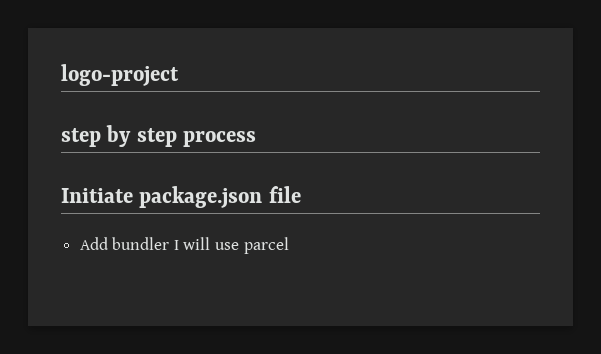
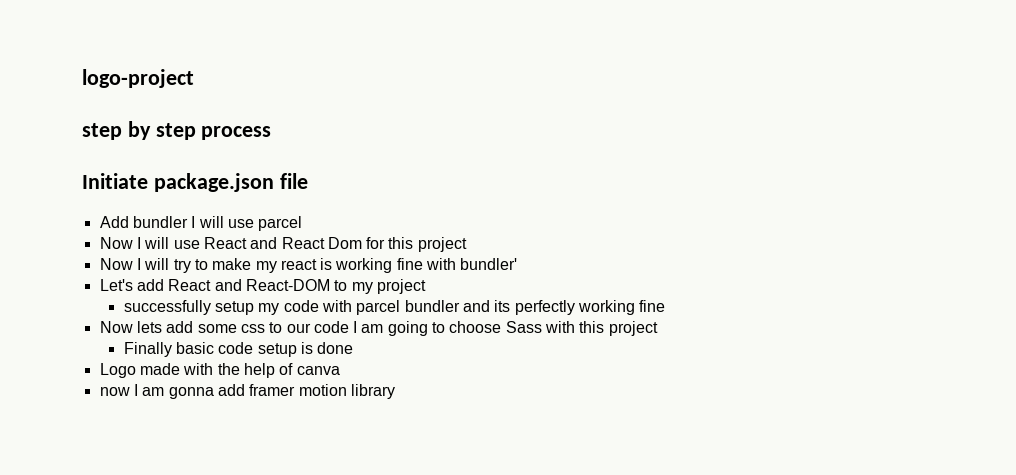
+ Now I will use React and React Dom for this project
+ Now I will try to make my react is working fine with bundler'
+ Let's add React and React-DOM to my project
+ successfully setup my code with parcel bundler and its perfectly working fine
+ Now lets add some css to our code I am going to choose Sass with this project
+ Finally basic code setup is done
+ Logo made with the help of canva
+ now I am gonna add framer motion library

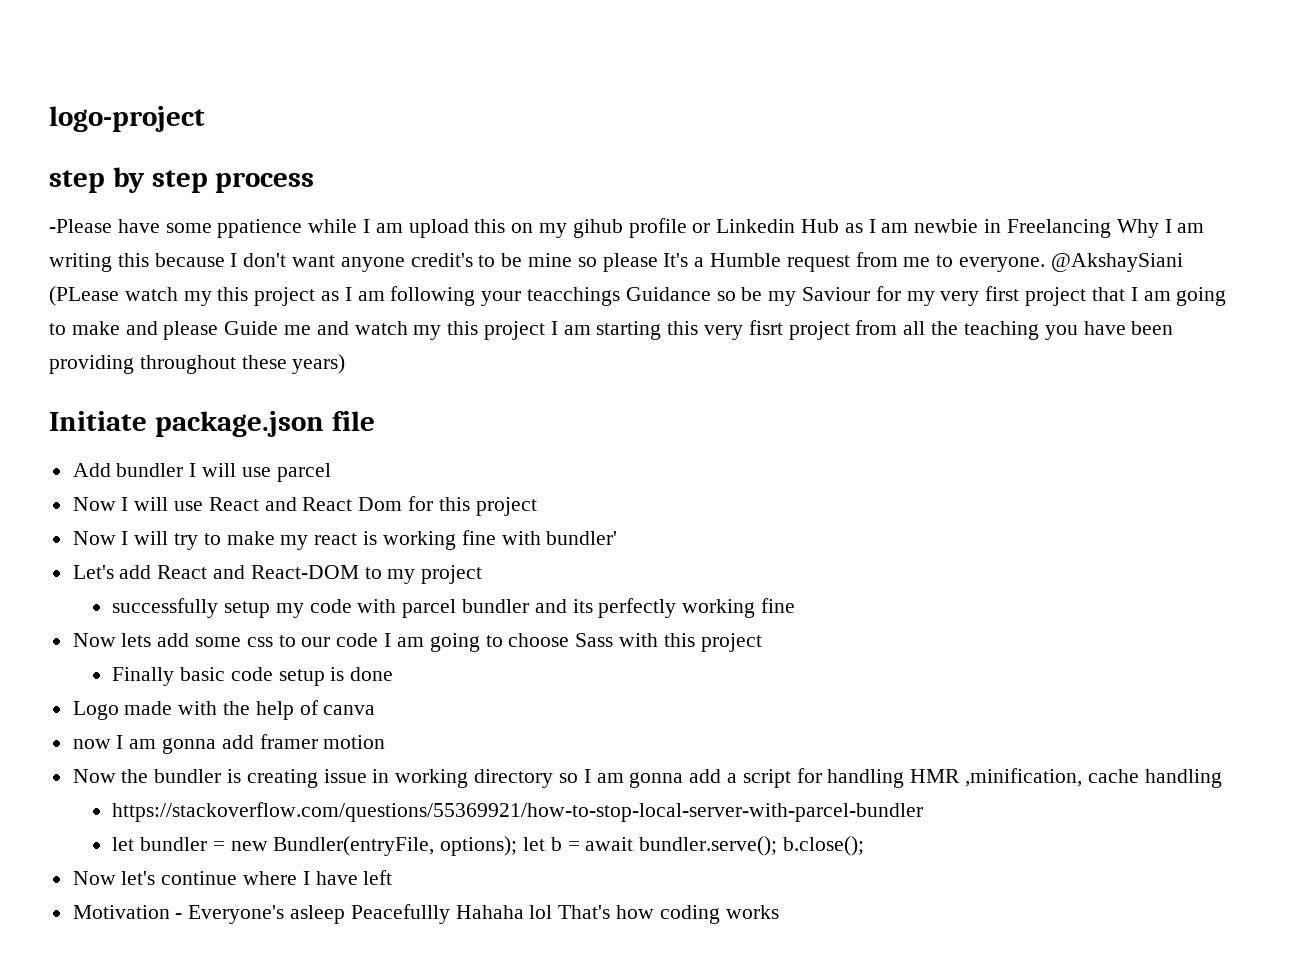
+ -Please have some ppatience while I am upload this on my gihub profile or Linkedin Hub as I am newbie in Freelancing Why I am writing this because I don't want anyone credit's to be mine so please It's a Humble request from me to everyone. @AkshaySiani (PLease watch my this project as I am following your teacchings Guidance so be my Saviour for my very first project that I am going to make and please Guide me and watch my this project I am starting this very fisrt project from all the teaching you have been providing throughout these years)
- now I am gonna add framer motion library
+ now I am gonna add framer motion
+ Now the bundler is creating issue in working directory so I am gonna add a script for handling HMR ,minification, cache handling
+ https://stackoverflow.com/questions/55369921/how-to-stop-local-server-with-parcel-bundler
+ let bundler = new Bundler(entryFile, options); let b = await bundler.serve(); b.close();
+ Now let's continue where I have left
+ Motivation - Everyone's asleep Peacefullly Hahaha lol That's how coding works

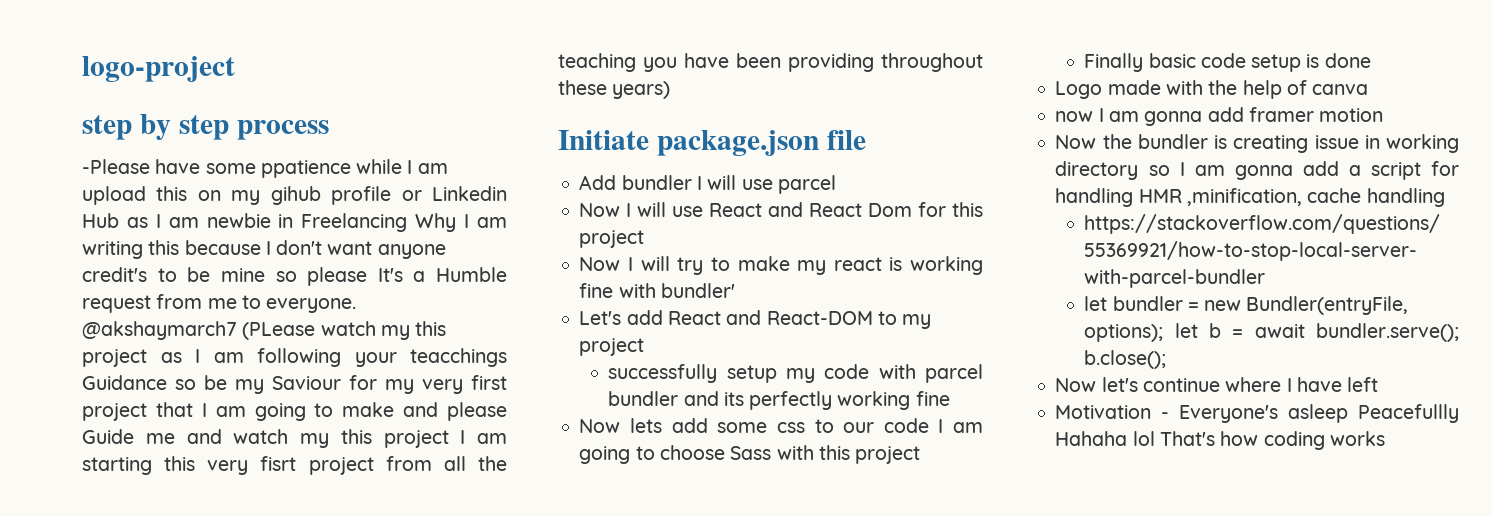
- @AkshaySiani (PLease watch my this project as I am following your teacchings Guidance so be my Saviour for my very first project that I am going to make and please Guide me and watch my this project I am starting this very fisrt project from all the teaching you have been providing throughout these years)
+ @akshaymarch7 (PLease watch my this project as I am following your teacchings Guidance so be my Saviour for my very first project that I am going to make and please Guide me and watch my this project I am starting this very fisrt project from all the teaching you have been providing throughout these years)

